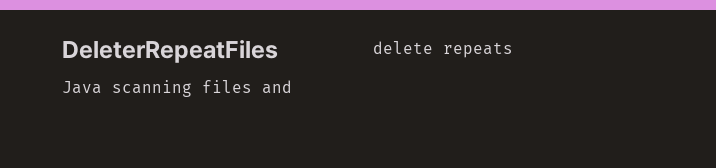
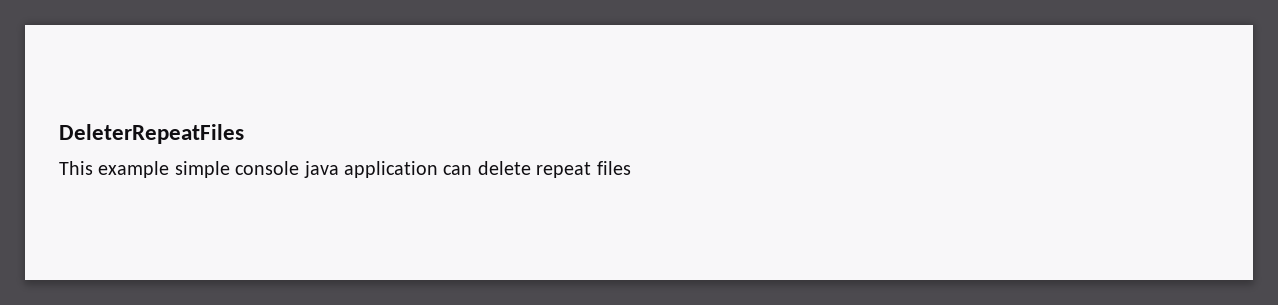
- Java scanning files and delete repeats
+ This example simple console java application can delete repeat files

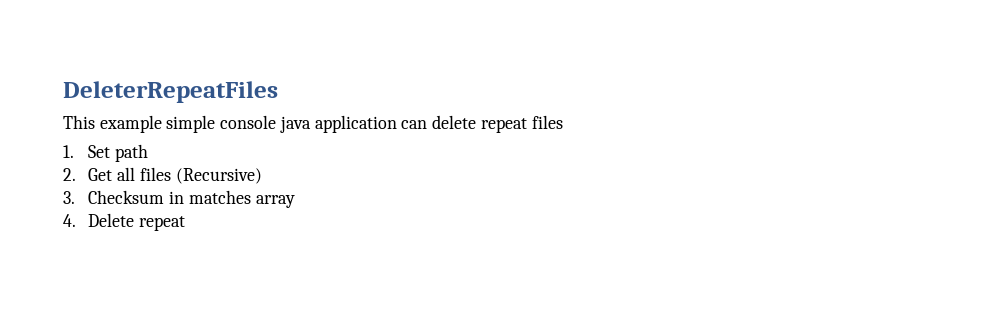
+ 1. Set path
+ 2. Get all files (Recursive)
+ 3. Checksum in matches array
+ 4. Delete repeat

